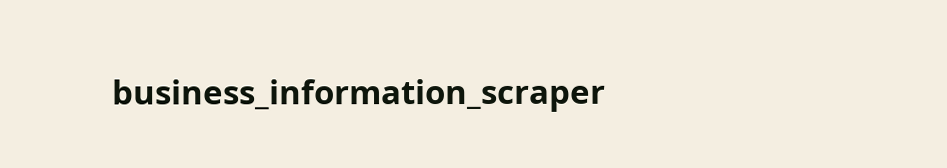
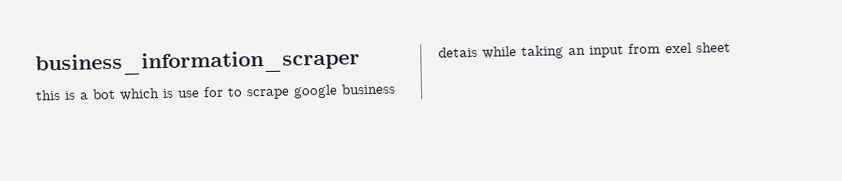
+ this is a bot which is use for to scrape google business detais while taking an input from exel sheet

